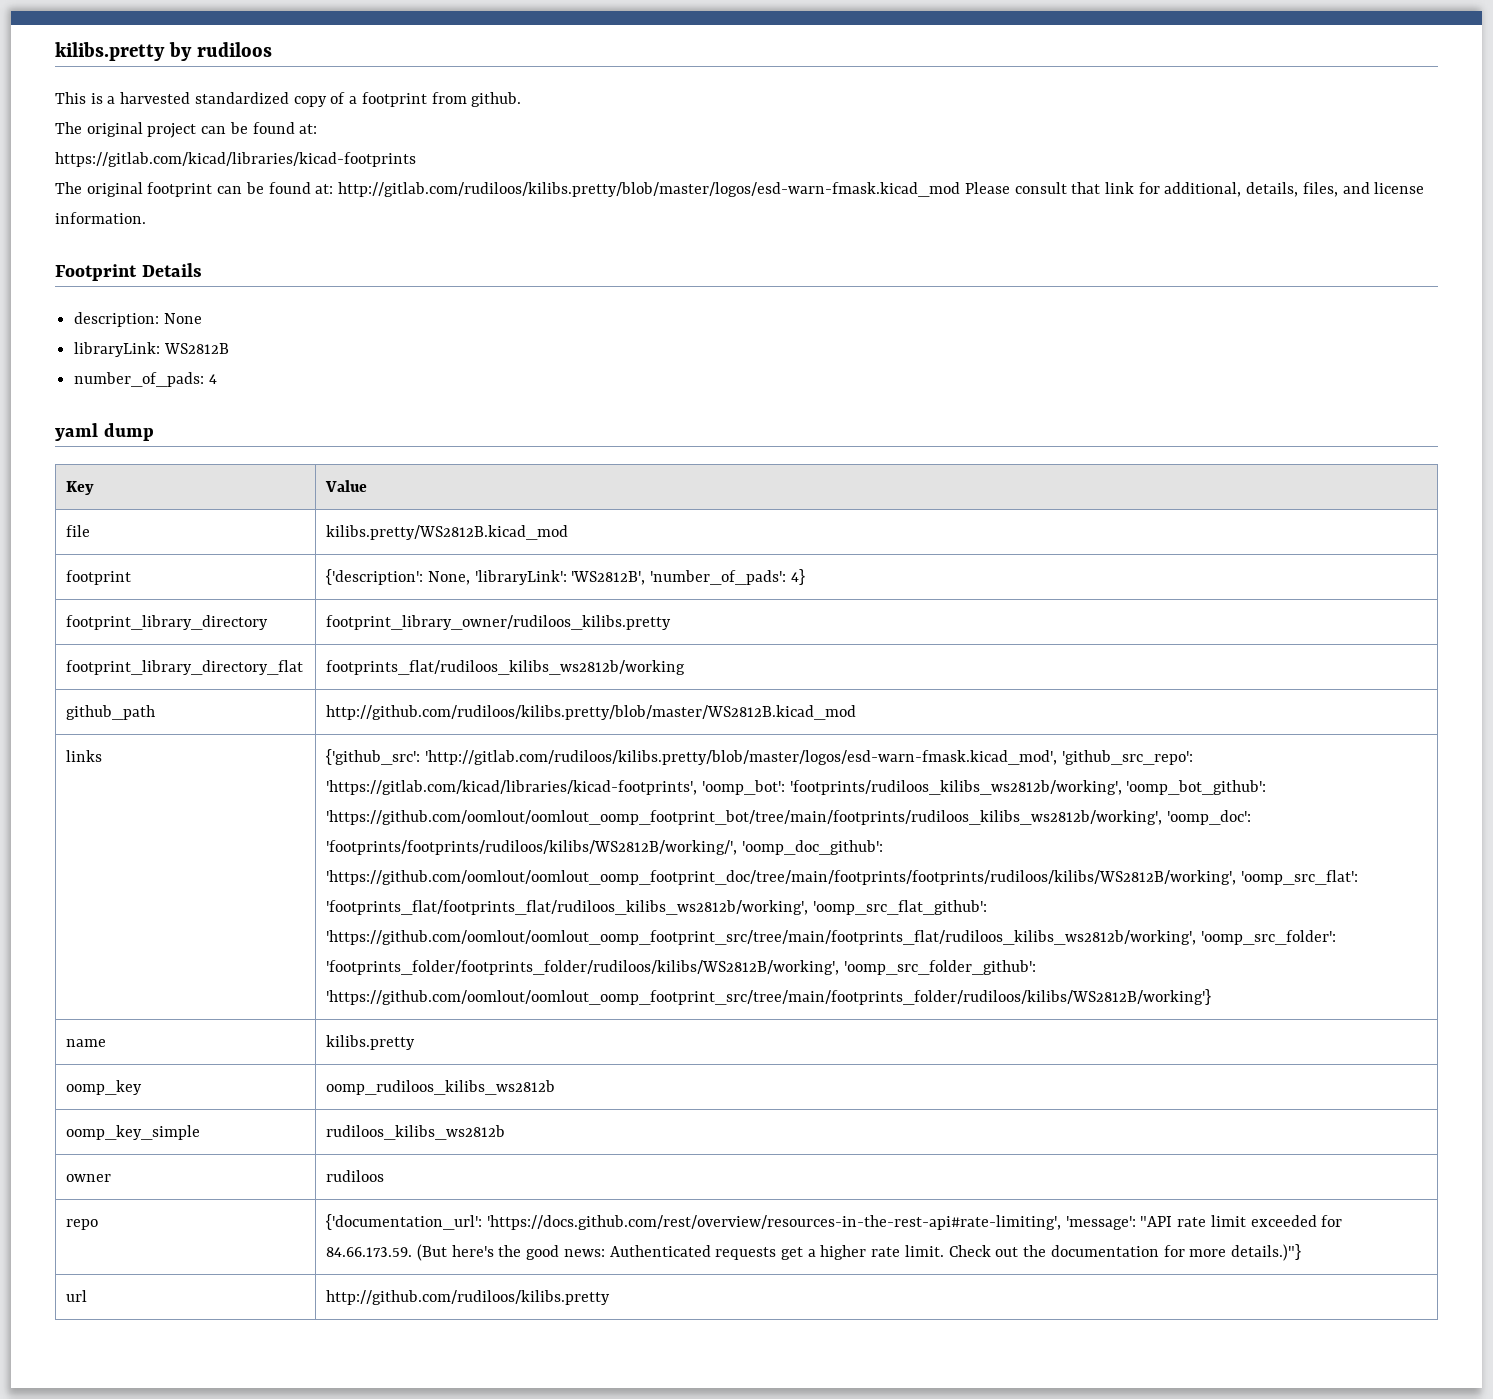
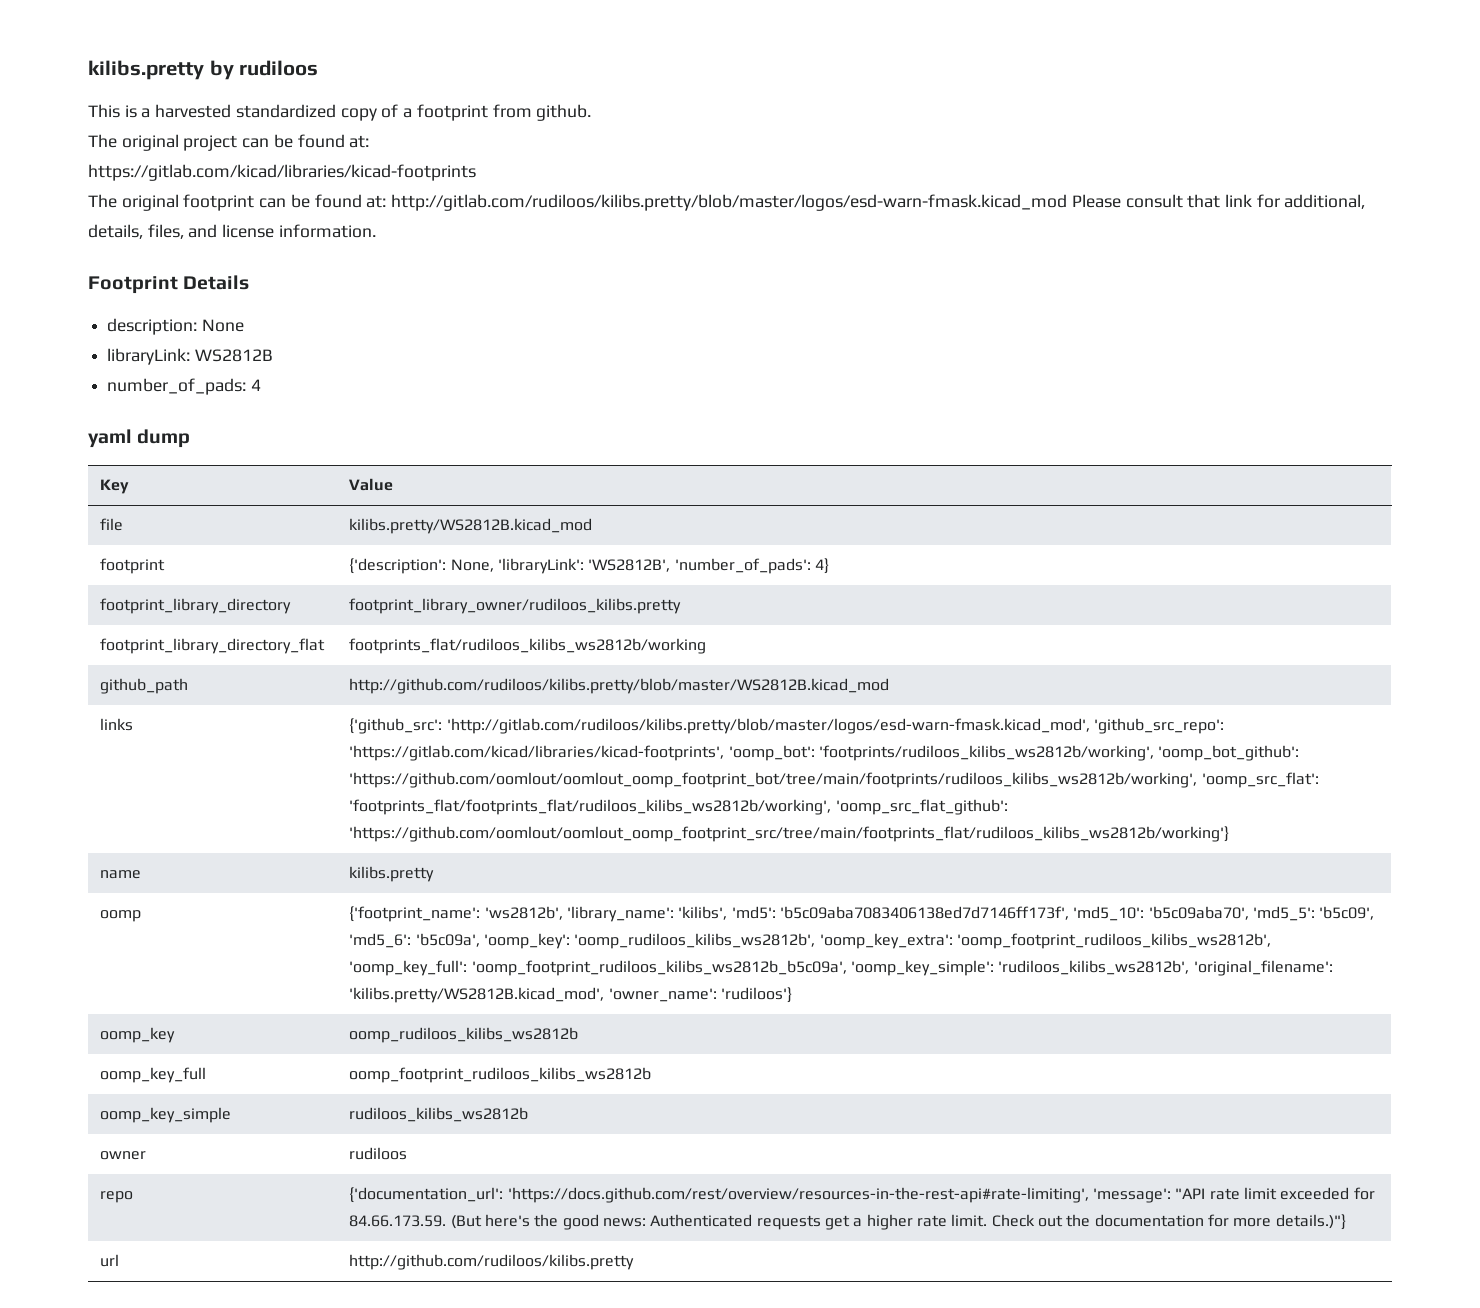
- links | {'github_src': 'http://gitlab.com/rudiloos/kilibs.pretty/blob/master/logos/esd-warn-fmask.kicad_mod', 'github_src_repo': 'https://gitlab.com/kicad/libraries/kicad-footprints', 'oomp_bot': 'footprints/rudiloos_kilibs_ws2812b/working', 'oomp_bot_github': 'https://github.com/oomlout/oomlout_oomp_footprint_bot/tree/main/footprints/rudiloos_kilibs_ws2812b/working', 'oomp_doc': 'footprints/footprints/rudiloos/kilibs/WS2812B/working/', 'oomp_doc_github': 'https://github.com/oomlout/oomlout_oomp_footprint_doc/tree/main/footprints/footprints/rudiloos/kilibs/WS2812B/working', 'oomp_src_flat': 'footprints_flat/footprints_flat/rudiloos_kilibs_ws2812b/working', 'oomp_src_flat_github': 'https://github.com/oomlout/oomlout_oomp_footprint_src/tree/main/footprints_flat/rudiloos_kilibs_ws2812b/working', 'oomp_src_folder': 'footprints_folder/footprints_folder/rudiloos/kilibs/WS2812B/working', 'oomp_src_folder_github': 'https://github.com/oomlout/oomlout_oomp_footprint_src/tree/main/footprints_folder/rudiloos/kilibs/WS2812B/working'}
+ links | {'github_src': 'http://gitlab.com/rudiloos/kilibs.pretty/blob/master/logos/esd-warn-fmask.kicad_mod', 'github_src_repo': 'https://gitlab.com/kicad/libraries/kicad-footprints', 'oomp_bot': 'footprints/rudiloos_kilibs_ws2812b/working', 'oomp_bot_github': 'https://github.com/oomlout/oomlout_oomp_footprint_bot/tree/main/footprints/rudiloos_kilibs_ws2812b/working', 'oomp_src_flat': 'footprints_flat/footprints_flat/rudiloos_kilibs_ws2812b/working', 'oomp_src_flat_github': 'https://github.com/oomlout/oomlout_oomp_footprint_src/tree/main/footprints_flat/rudiloos_kilibs_ws2812b/working'}
  name | kilibs.pretty
+ oomp | {'footprint_name': 'ws2812b', 'library_name': 'kilibs', 'md5': 'b5c09aba7083406138ed7d7146ff173f', 'md5_10': 'b5c09aba70', 'md5_5': 'b5c09', 'md5_6': 'b5c09a', 'oomp_key': 'oomp_rudiloos_kilibs_ws2812b', 'oomp_key_extra': 'oomp_footprint_rudiloos_kilibs_ws2812b', 'oomp_key_full': 'oomp_footprint_rudiloos_kilibs_ws2812b_b5c09a', 'oomp_key_simple': 'rudiloos_kilibs_ws2812b', 'original_filename': 'kilibs.pretty/WS2812B.kicad_mod', 'owner_name': 'rudiloos'}
+ oomp_key_full | oomp_footprint_rudiloos_kilibs_ws2812b

